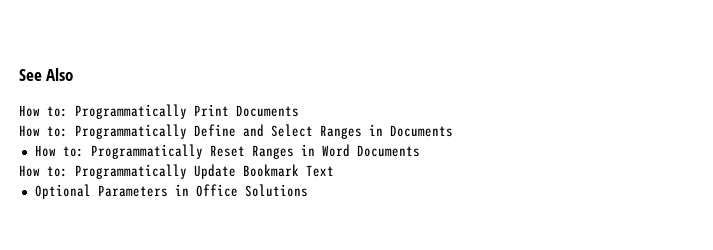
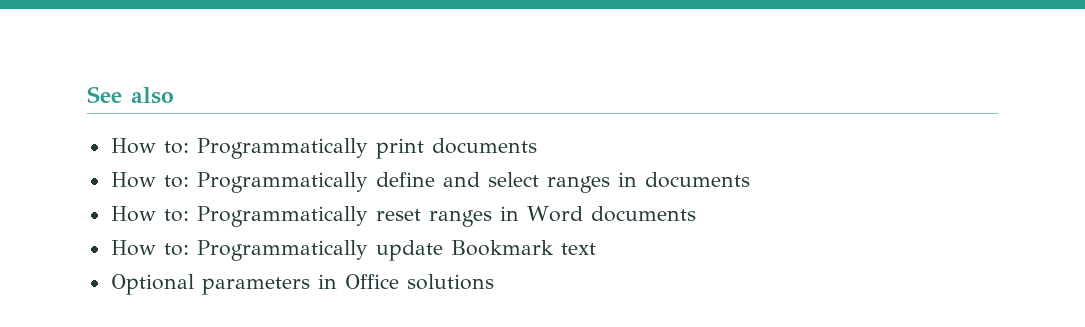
- See Also
- How to: Programmatically Print Documents
- How to: Programmatically Define and Select Ranges in Documents
- How to: Programmatically Reset Ranges in Word Documents
- How to: Programmatically Update Bookmark Text
+ See also
+ How to: Programmatically print documents
+ How to: Programmatically define and select ranges in documents
+ How to: Programmatically reset ranges in Word documents
+ How to: Programmatically update Bookmark text
- Optional Parameters in Office Solutions
+ Optional parameters in Office solutions

